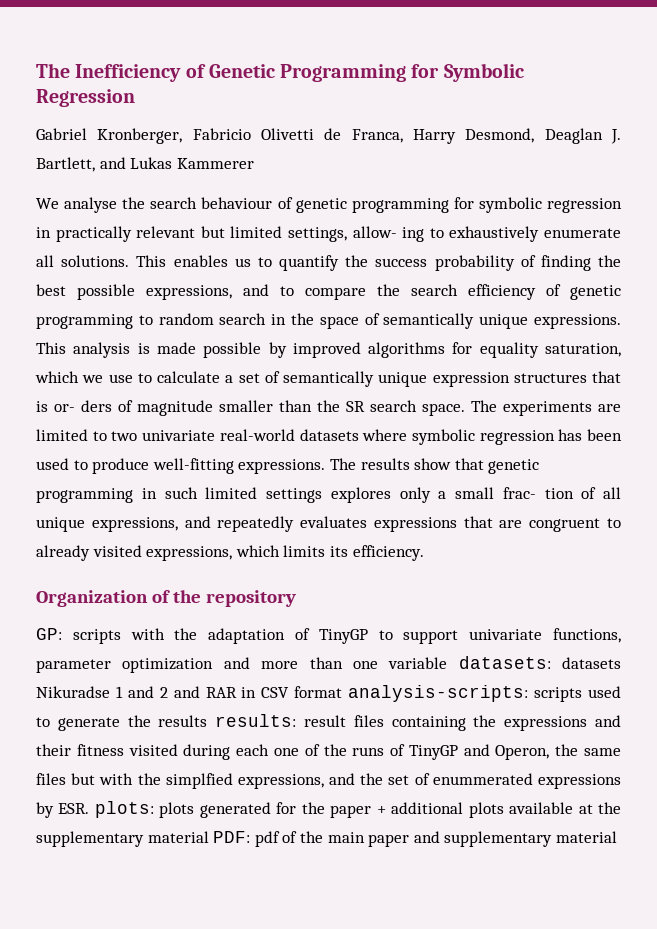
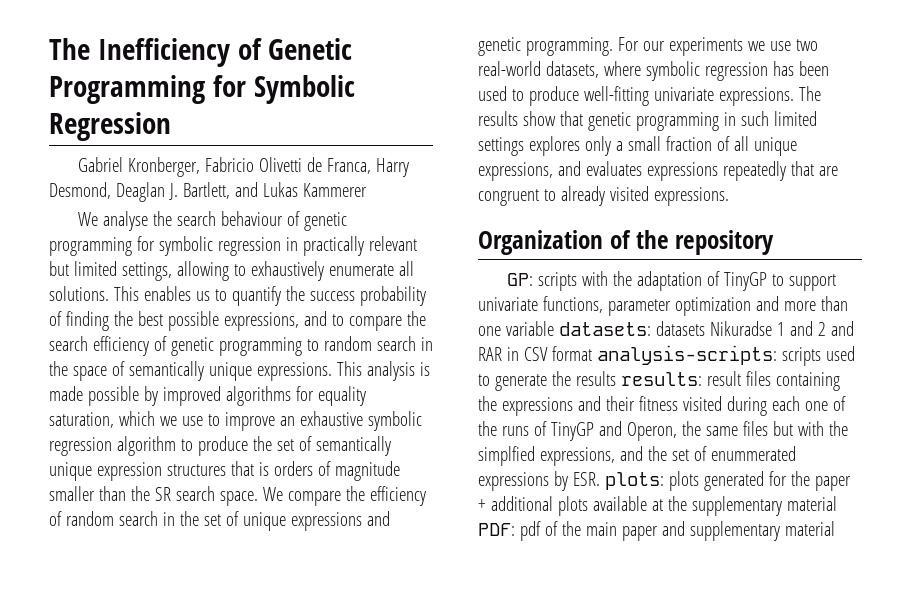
- We analyse the search behaviour of genetic programming for symbolic regression in practically relevant but limited settings, allow- ing to exhaustively enumerate all solutions.
+ We analyse the search behaviour of genetic programming for symbolic regression in practically relevant but limited settings, allowing to exhaustively enumerate all solutions.
- This analysis is made possible by improved algorithms for equality saturation, which we use to calculate a set of semantically unique expression structures that is or- ders of magnitude smaller than the SR search space.
+ This analysis is made possible by improved algorithms for equality saturation, which we use to improve an exhaustive symbolic regression algorithm to produce the set of semantically unique expression structures that is orders of magnitude smaller than the SR search space.
- The experiments are limited to two univariate real-world datasets where symbolic regression has been used to produce well-fitting expressions.
+ We compare the efficiency of random search in the set of unique expressions and genetic programming. For our experiments we use two real-world datasets, where symbolic regression has been used to produce well-fitting univariate expressions.
- The results show that genetic programming in such limited settings explores only a small frac- tion of all unique expressions, and repeatedly evaluates expressions that are congruent to already visited expressions, which limits its efficiency.
+ The results show that genetic programming in such limited settings explores only a small fraction of all unique expressions, and evaluates expressions repeatedly that are congruent to already visited expressions.

